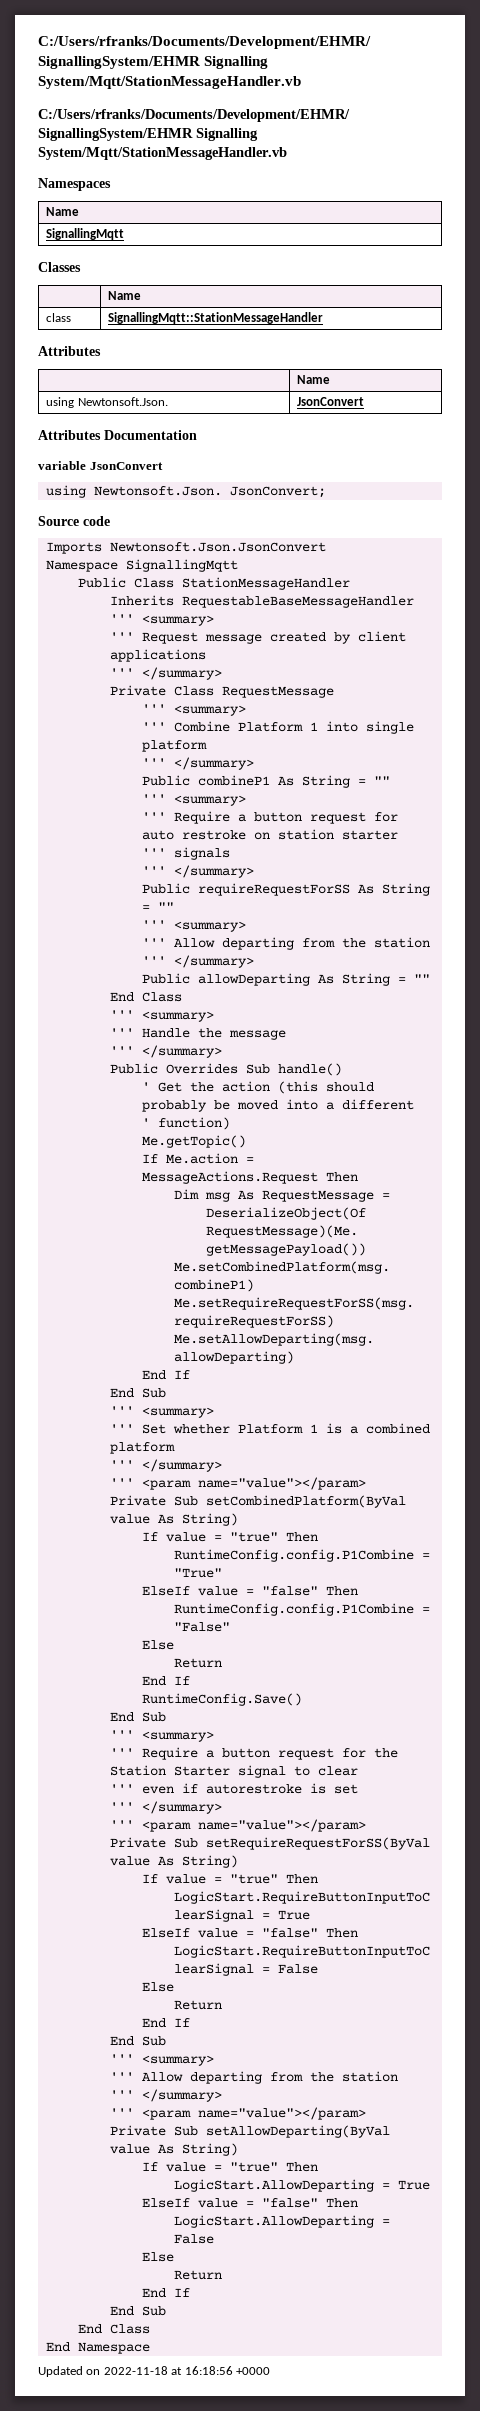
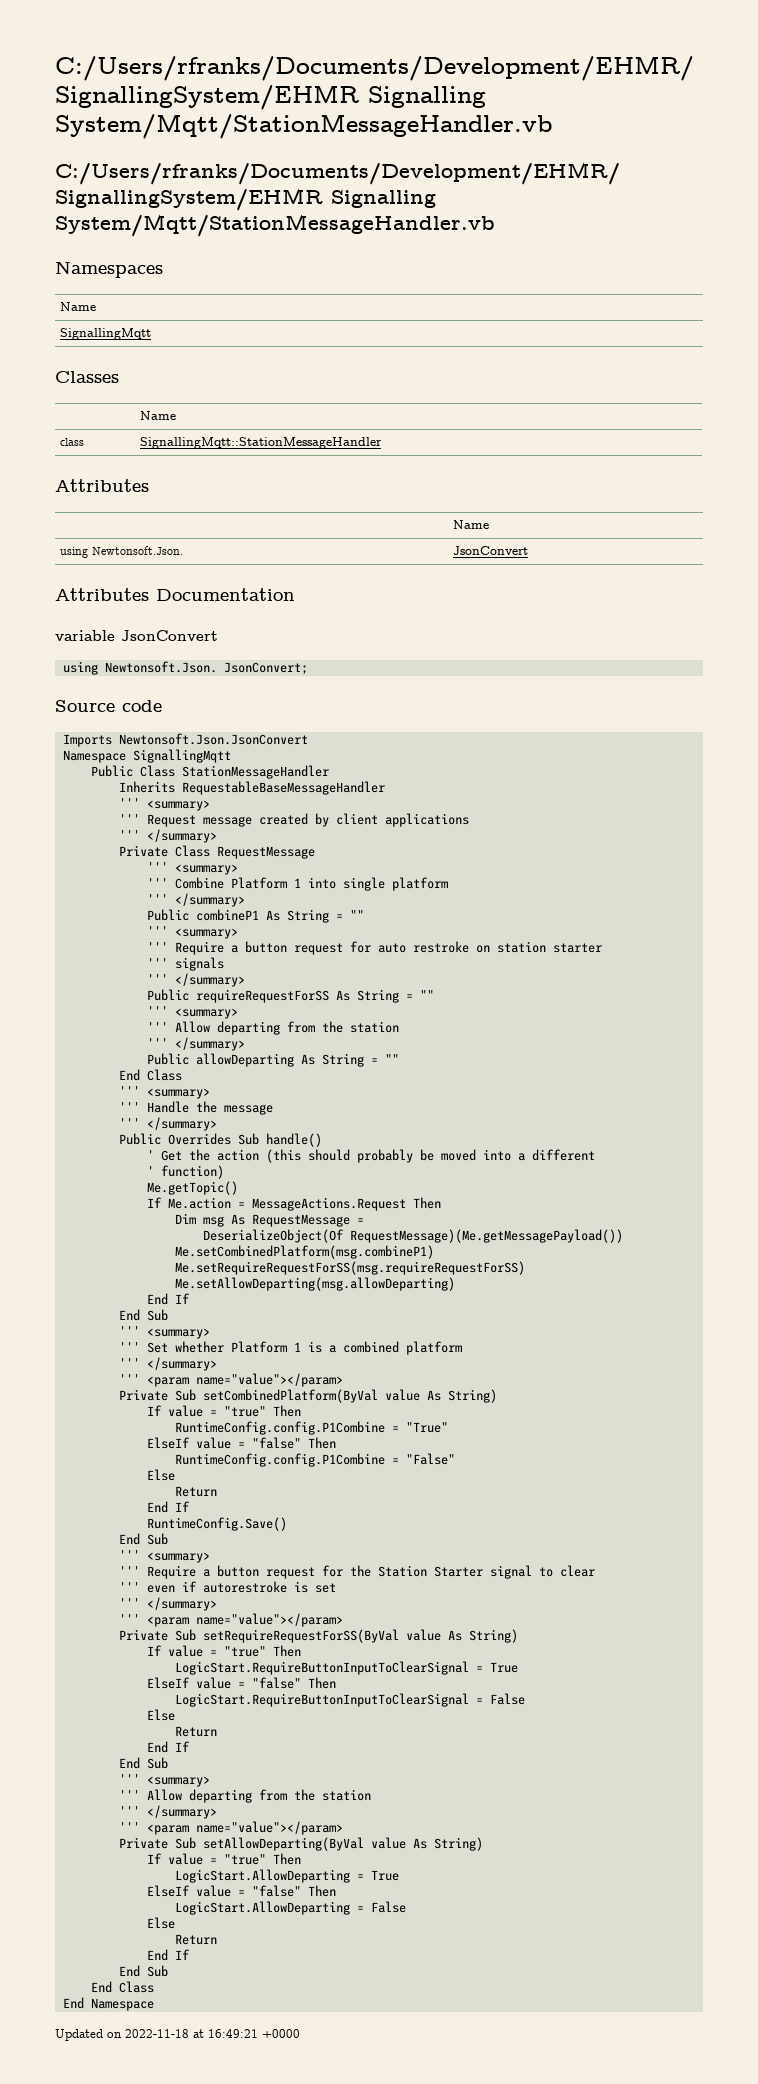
- Updated on 2022-11-18 at 16:18:56 +0000
+ Updated on 2022-11-18 at 16:49:21 +0000

